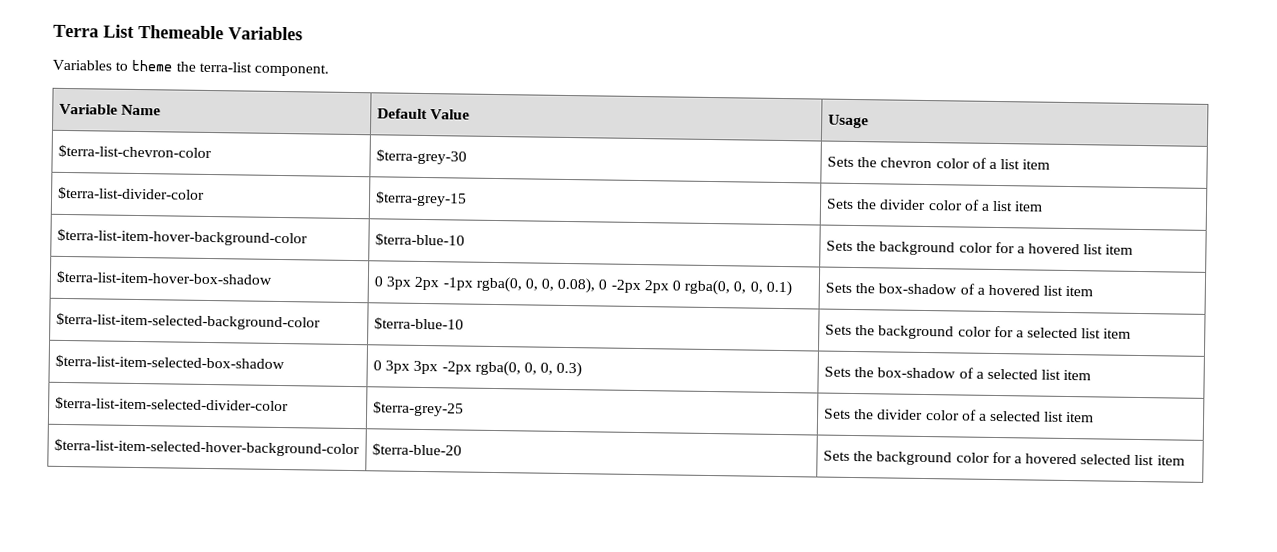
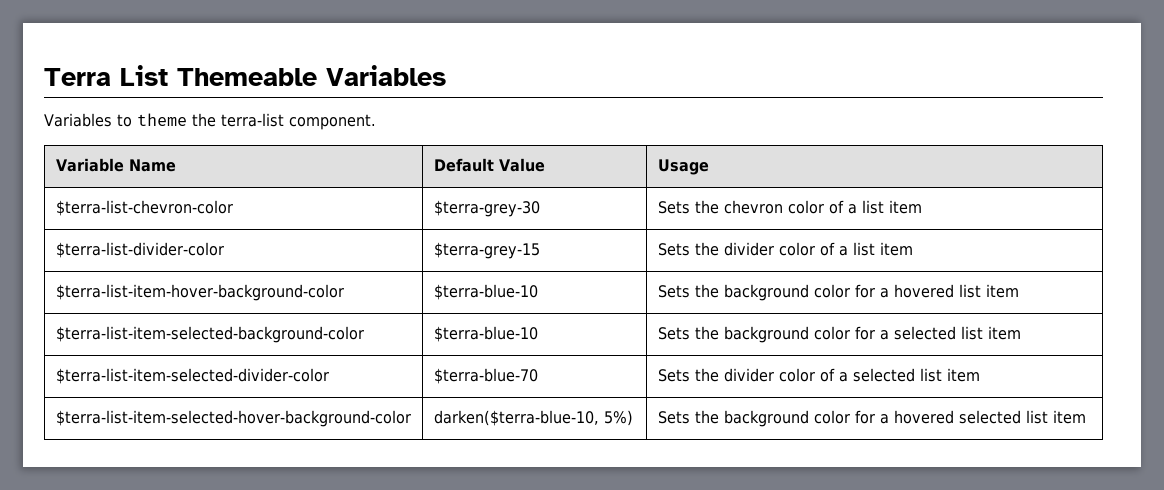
- $terra-list-item-hover-box-shadow | 0 3px 2px -1px rgba(0, 0, 0, 0.08), 0 -2px 2px 0 rgba(0, 0, 0, 0.1) | Sets the box-shadow of a hovered list item
- $terra-list-item-selected-box-shadow | 0 3px 3px -2px rgba(0, 0, 0, 0.3) | Sets the box-shadow of a selected list item
- $terra-list-item-selected-divider-color | $terra-grey-25 | Sets the divider color of a selected list item
+ $terra-list-item-selected-divider-color | $terra-blue-70 | Sets the divider color of a selected list item
- $terra-list-item-selected-hover-background-color | $terra-blue-20 | Sets the background color for a hovered selected list item
+ $terra-list-item-selected-hover-background-color | darken($terra-blue-10, 5%) | Sets the background color for a hovered selected list item

